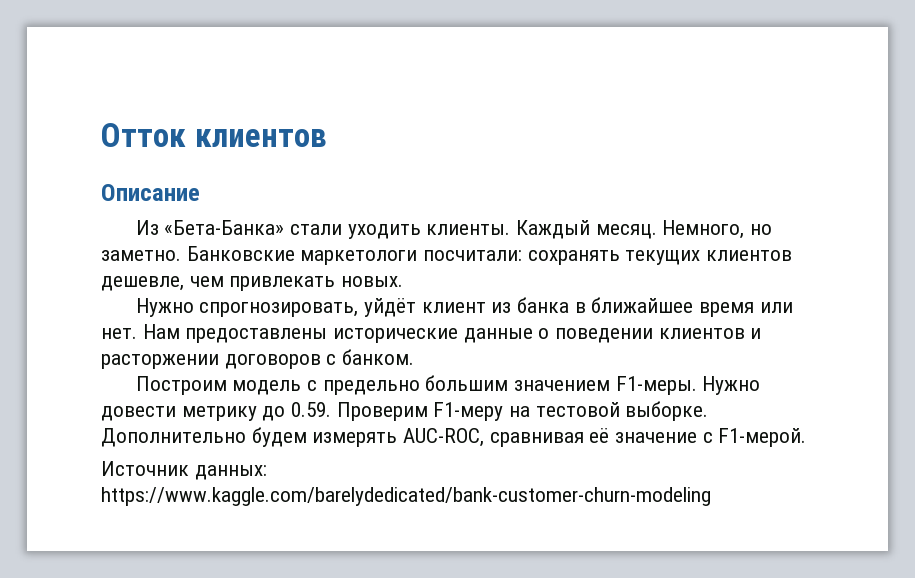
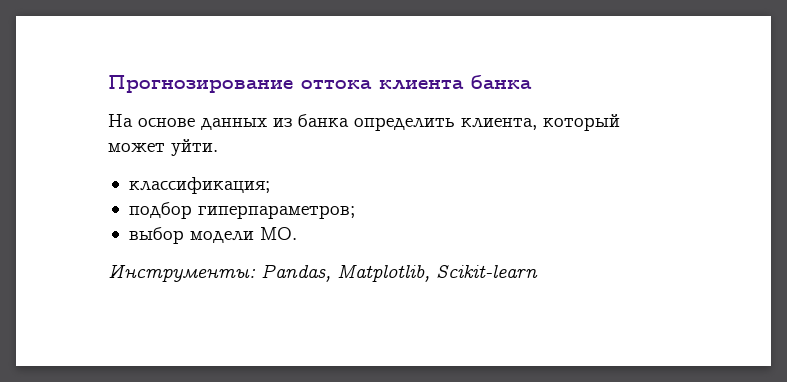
- Отток клиентов
- Описание
- Из «Бета-Банка» стали уходить клиенты. Каждый месяц. Немного, но заметно. Банковские маркетологи посчитали: сохранять текущих клиентов дешевле, чем привлекать новых.
- Нужно спрогнозировать, уйдёт клиент из банка в ближайшее время или нет. Нам предоставлены исторические данные о поведении клиентов и расторжении договоров с банком.
- Построим модель с предельно большим значением F1-меры. Нужно довести метрику до 0.59. Проверим F1-меру на тестовой выборке. Дополнительно будем измерять AUC-ROC, сравнивая её значение с F1-мерой.
- Источник данных: https://www.kaggle.com/barelydedicated/bank-customer-churn-modeling
+ Прогнозирование оттока клиента банка
+ На основе данных из банка определить клиента, который может уйти.
+ классификация;
+ подбор гиперпараметров;
+ выбор модели МО.
+ Инструменты: Pandas, Matplotlib, Scikit-learn

